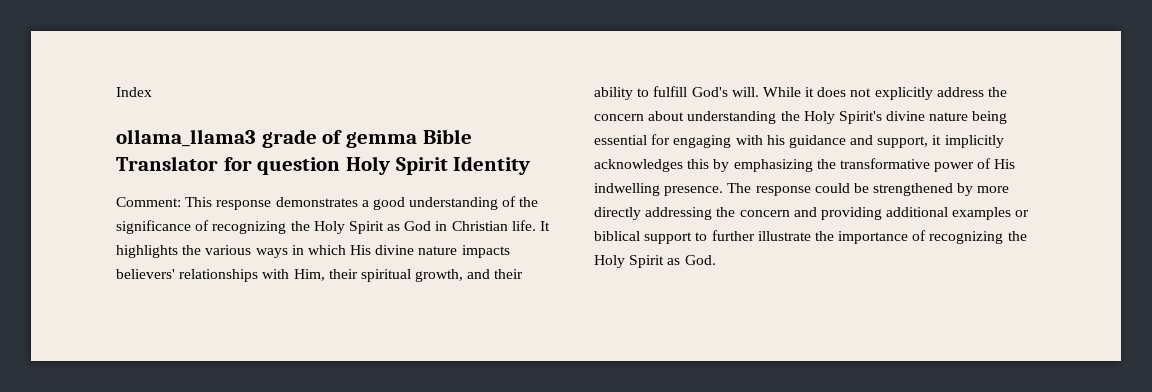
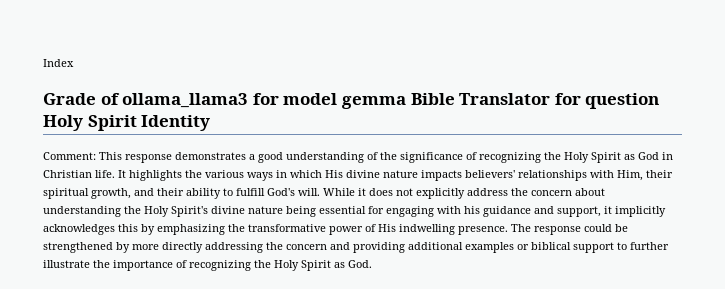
- ollama_llama3 grade of gemma Bible Translator for question Holy Spirit Identity
+ Grade of ollama_llama3 for model gemma Bible Translator for question Holy Spirit Identity

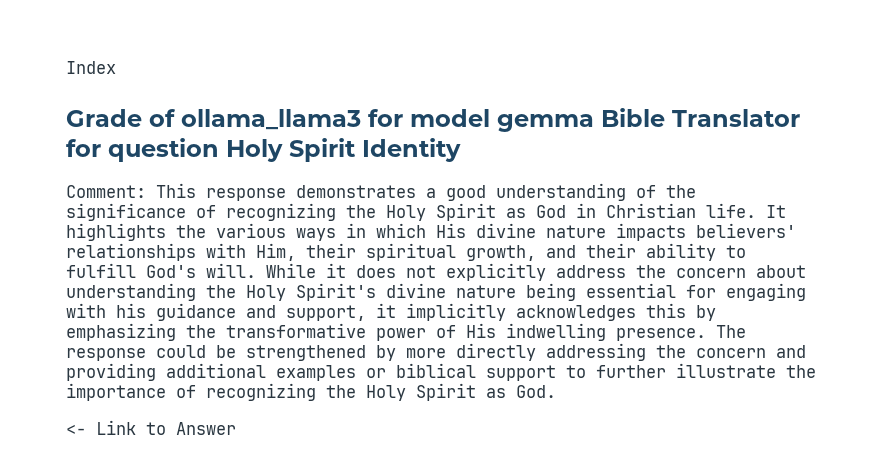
+ <- Link to Answer

